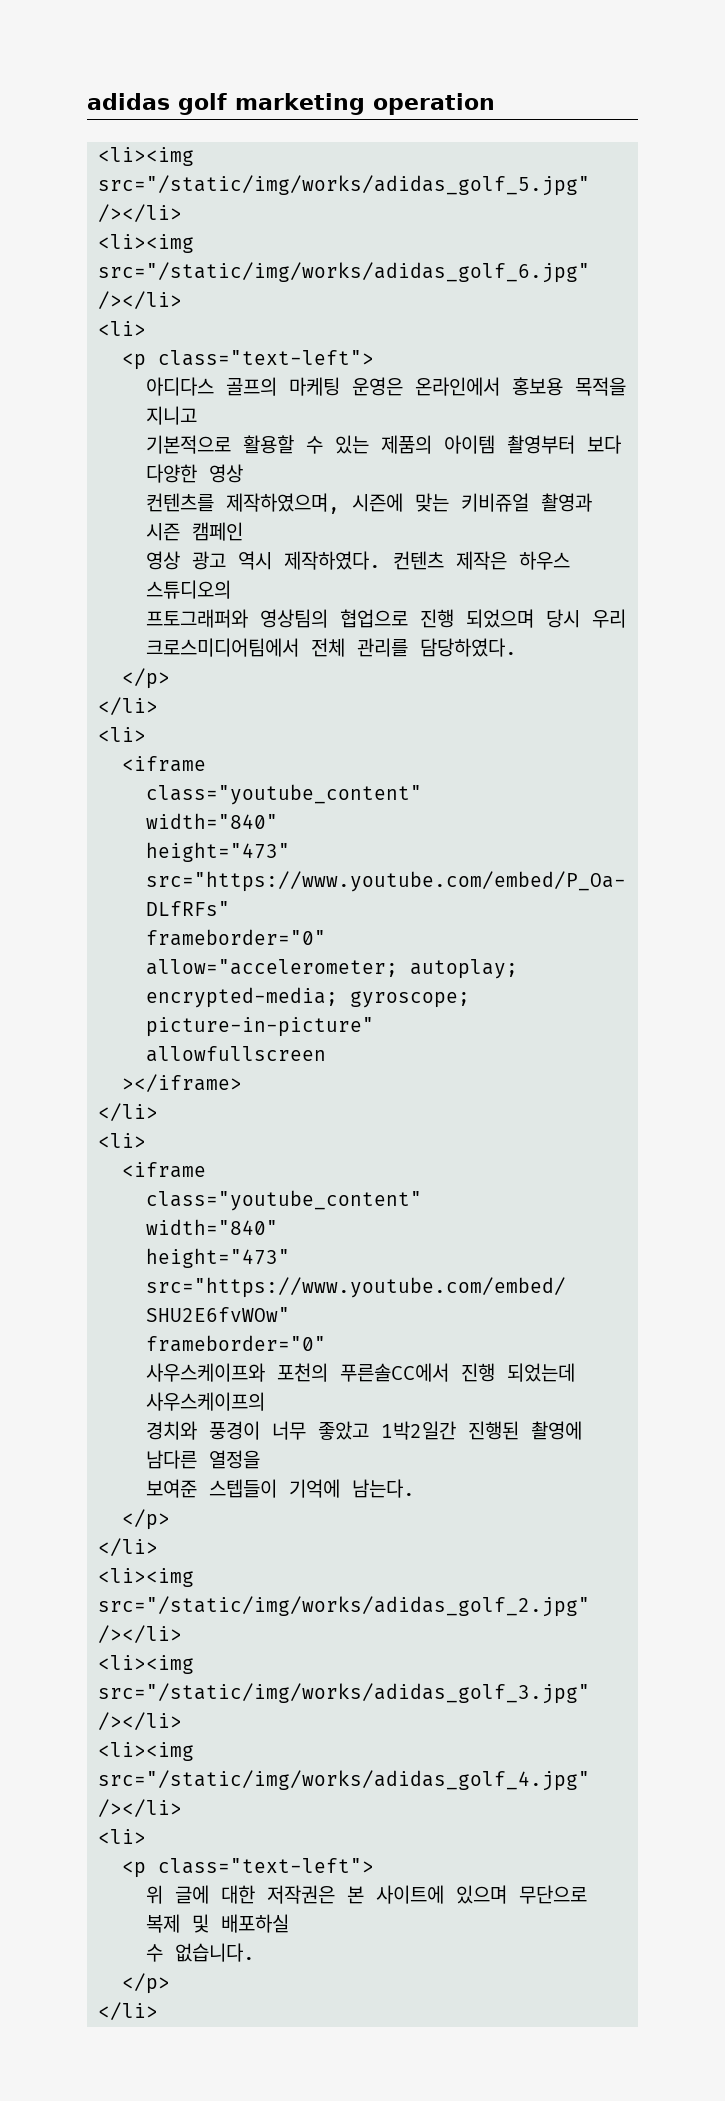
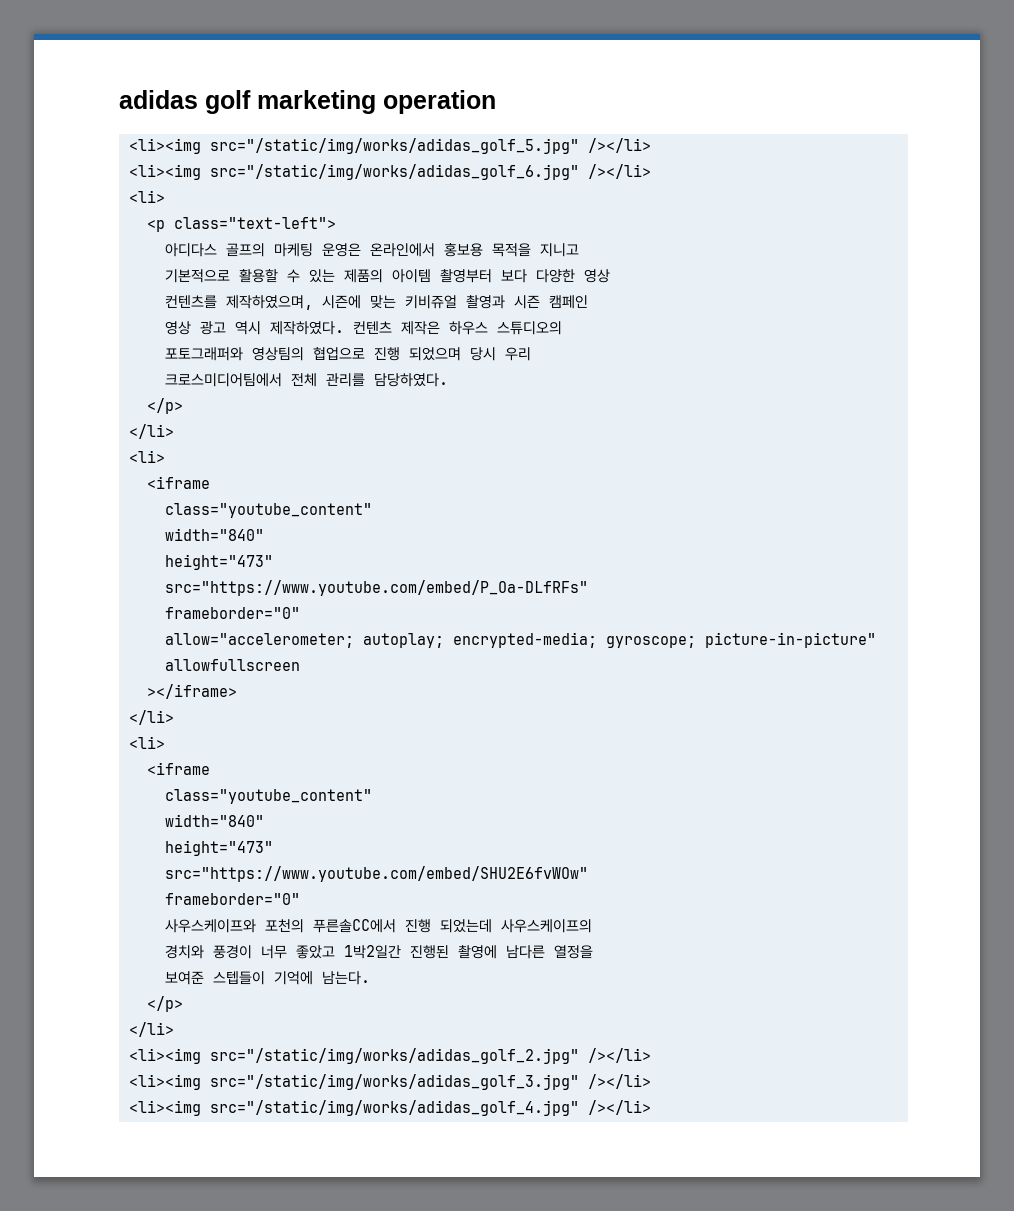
- 프토그래퍼와 영상팀의 협업으로 진행 되었으며 당시 우리
+ 포토그래퍼와 영상팀의 협업으로 진행 되었으며 당시 우리
  <li><img src="/static/img/works/adidas_golf_4.jpg" /></li>
- <li>
- <p class="text-left">
- 위 글에 대한 저작권은 본 사이트에 있으며 무단으로 복제 및 배포하실
- 수 없습니다.
- </p>
- </li>

